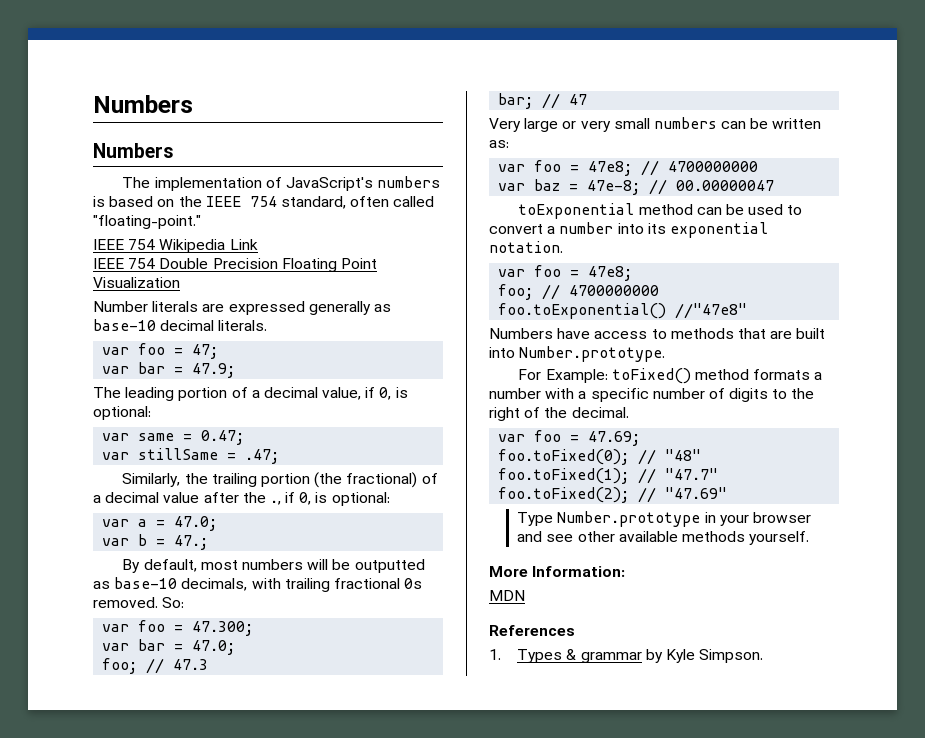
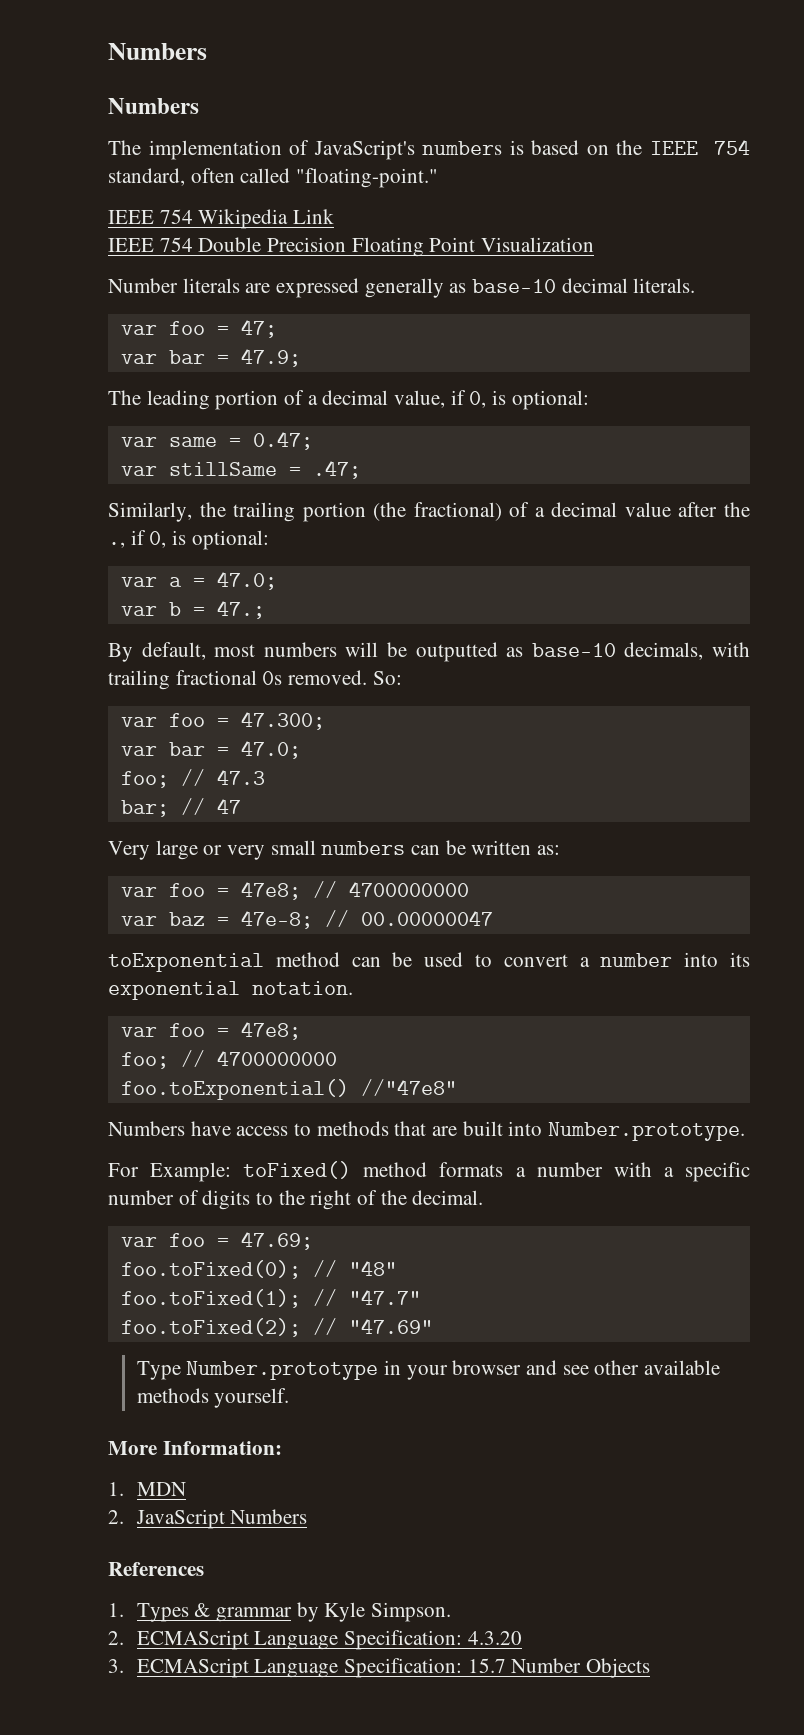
- MDN
+ 1. MDN
+ 2. JavaScript Numbers
+ 2. ECMAScript Language Specification: 4.3.20
+ 3. ECMAScript Language Specification: 15.7 Number Objects

